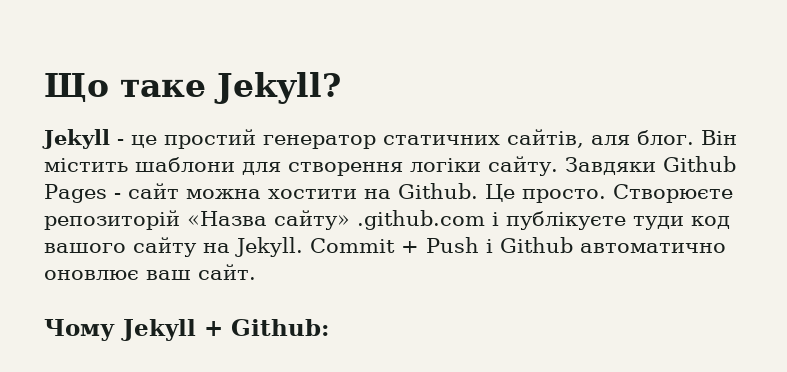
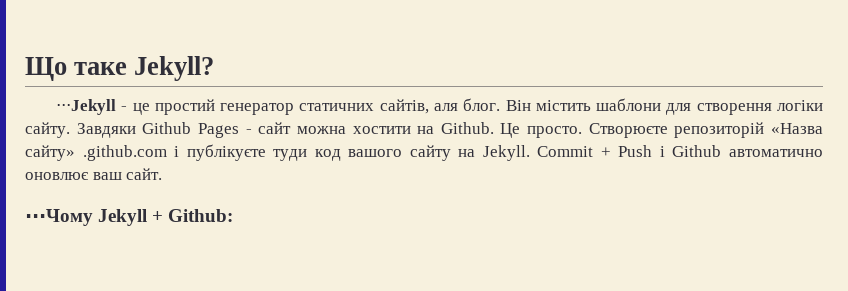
- Jekyll - це простий генератор статичних сайтів, аля блог.
+ ⋅⋅⋅Jekyll - це простий генератор статичних сайтів, аля блог.
- Чому Jekyll + Github:
+ ⋅⋅⋅Чому Jekyll + Github:

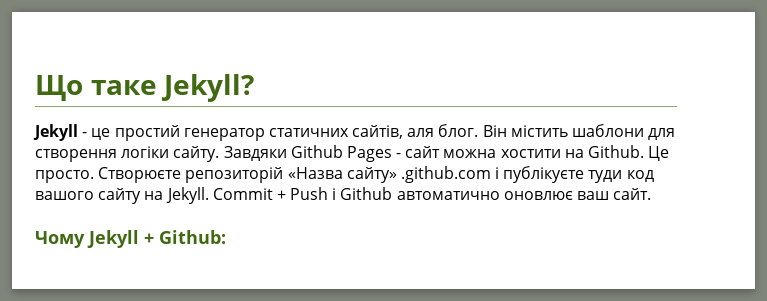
- ⋅⋅⋅Jekyll - це простий генератор статичних сайтів, аля блог.
+ Jekyll - це простий генератор статичних сайтів, аля блог.
- ⋅⋅⋅Чому Jekyll + Github:
+ Чому Jekyll + Github:

